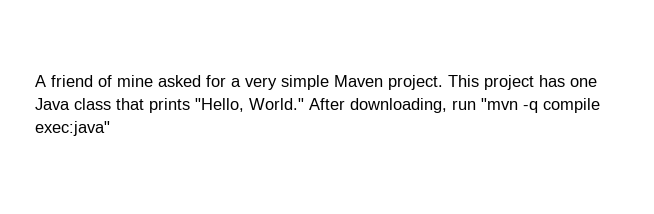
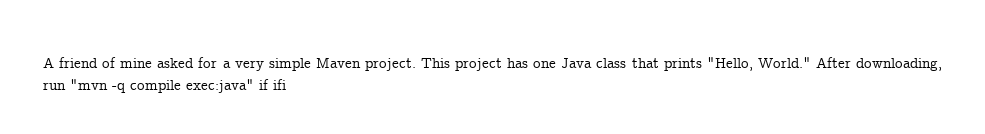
- After downloading, run "mvn -q compile exec:java"
+ After downloading, run "mvn -q compile exec:java" if ifi

